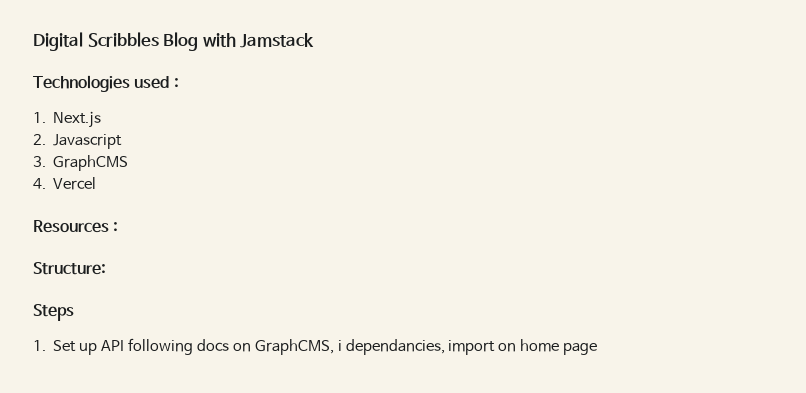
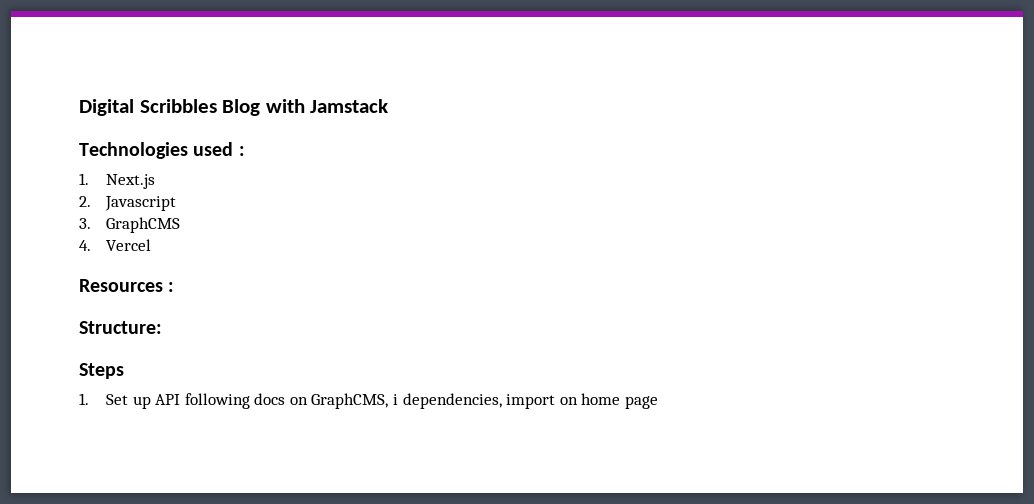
- 1. Set up API following docs on GraphCMS, i dependancies, import on home page
+ 1. Set up API following docs on GraphCMS, i dependencies, import on home page

